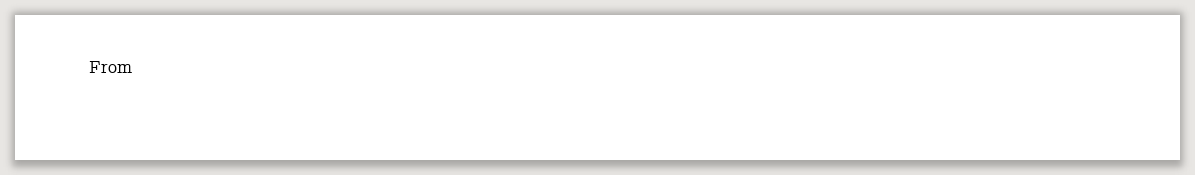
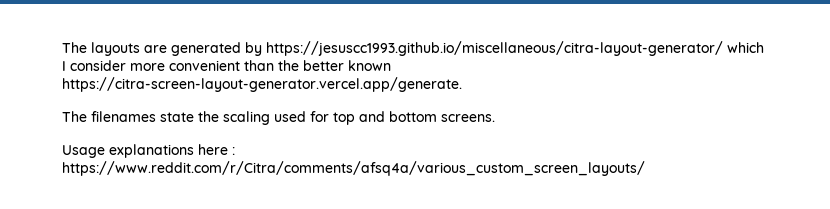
- From
+ The layouts are generated by https://jesuscc1993.github.io/miscellaneous/citra-layout-generator/ which I consider more convenient than the better known https://citra-screen-layout-generator.vercel.app/generate.
+ The filenames state the scaling used for top and bottom screens.
+ Usage explanations here : https://www.reddit.com/r/Citra/comments/afsq4a/various_custom_screen_layouts/

